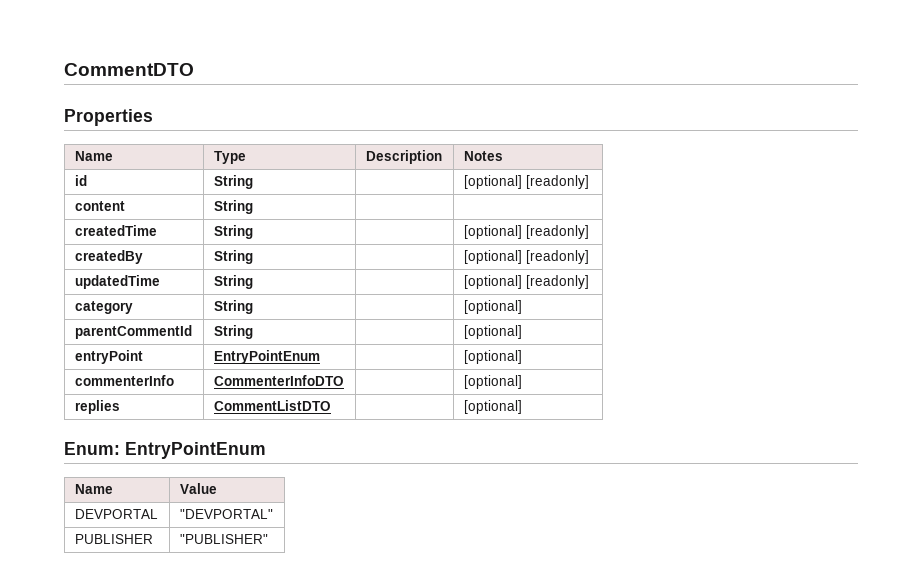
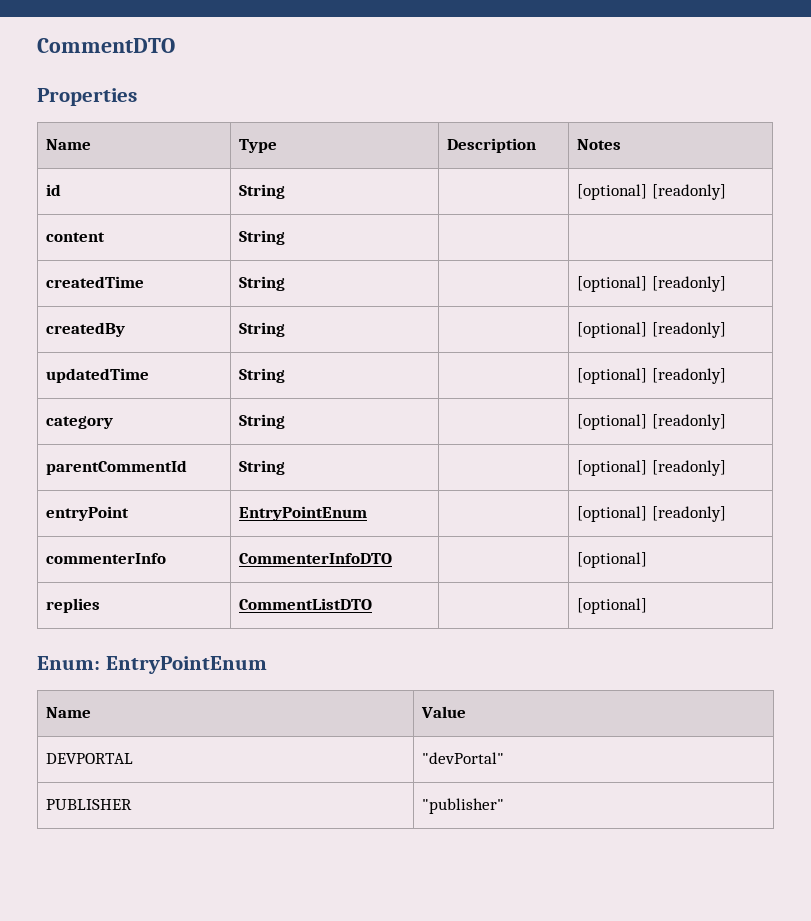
- category | String | | [optional]
+ category | String | | [optional] [readonly]
- parentCommentId | String | | [optional]
+ parentCommentId | String | | [optional] [readonly]
- entryPoint | EntryPointEnum | | [optional]
+ entryPoint | EntryPointEnum | | [optional] [readonly]
- DEVPORTAL | "DEVPORTAL"
+ DEVPORTAL | "devPortal"
- PUBLISHER | "PUBLISHER"
+ PUBLISHER | "publisher"

